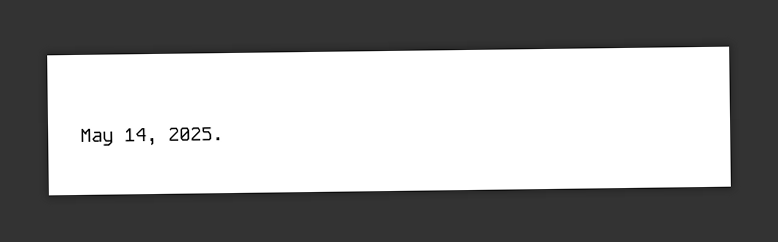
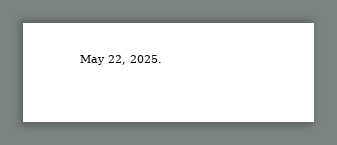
- May 14, 2025.
+ May 22, 2025.

